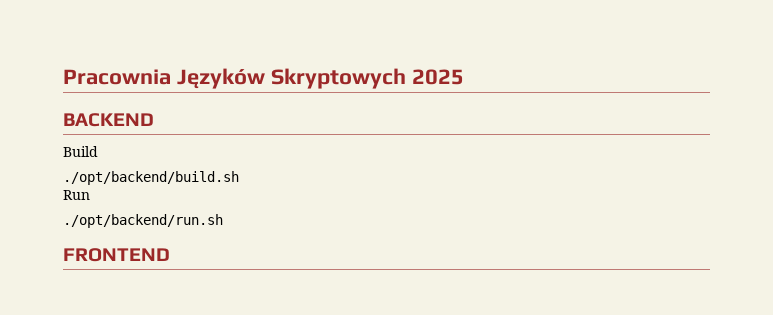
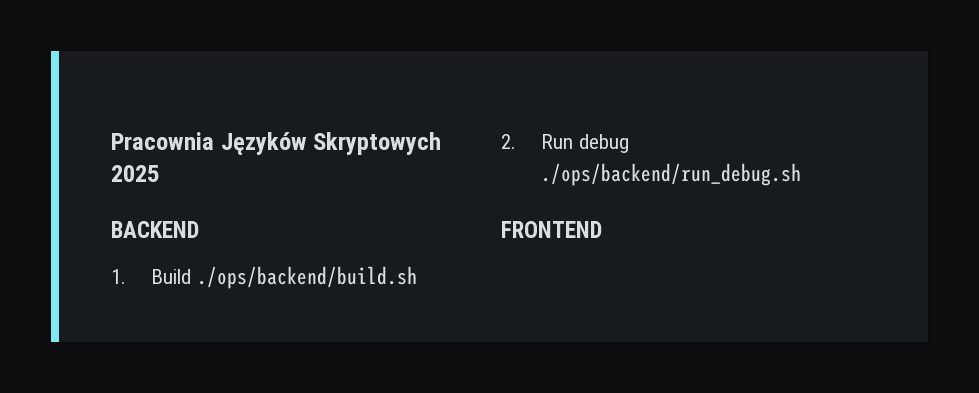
- Build
- ./opt/backend/build.sh
- Run
- ./opt/backend/run.sh
+ 1. Build ./ops/backend/build.sh
+ 2. Run debug ./ops/backend/run_debug.sh

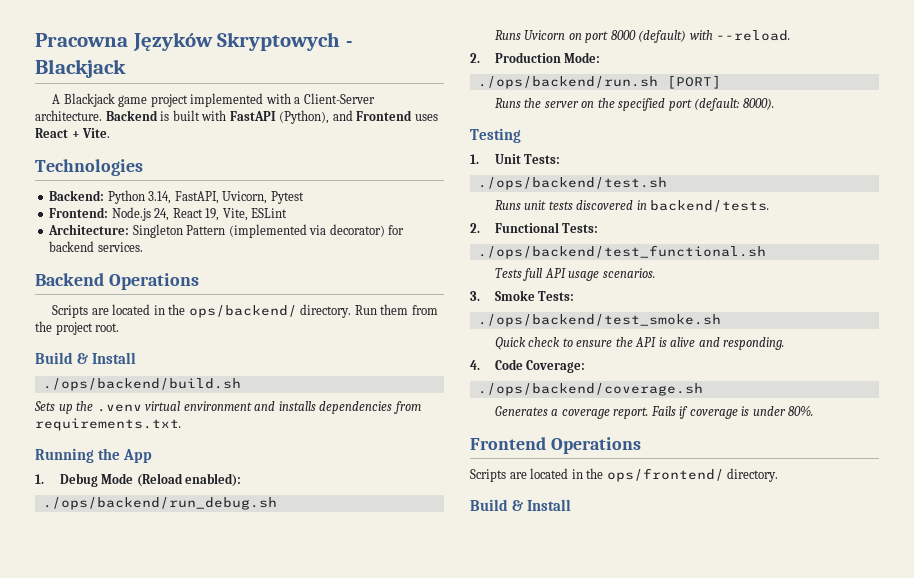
- Pracownia Języków Skryptowych 2025
- BACKEND
- 1. Build ./ops/backend/build.sh
- 2. Run debug ./ops/backend/run_debug.sh
- FRONTEND
+ Pracowna Języków Skryptowych - Blackjack
+ A Blackjack game project implemented with a Client-Server architecture. Backend is built with FastAPI (Python), and Frontend uses React + Vite.
+ Technologies
+ Backend: Python 3.14, FastAPI, Uvicorn, Pytest
+ Frontend: Node.js 24, React 19, Vite, ESLint
+ Architecture: Singleton Pattern (implemented via decorator) for backend services.
+ Backend Operations
+ Scripts are located in the ops/backend/ directory. Run them from the project root.
+ Build & Install
+ ./ops/backend/build.sh
+ Sets up the .venv virtual environment and installs dependencies from requirements.txt.
+ Running the App
+ 1. Debug Mode (Reload enabled):
+ ./ops/backend/run_debug.sh
+ Runs Uvicorn on port 8000 (default) with --reload.
+ 2. Production Mode:
+ ./ops/backend/run.sh [PORT]
+ Runs the server on the specified port (default: 8000).
+ Testing
+ 1. Unit Tests:
+ ./ops/backend/test.sh
+ Runs unit tests discovered in backend/tests.
+ 2. Functional Tests:
+ ./ops/backend/test_functional.sh
+ Tests full API usage scenarios.
+ 3. Smoke Tests:
+ ./ops/backend/test_smoke.sh
+ Quick check to ensure the API is alive and responding.
+ 4. Code Coverage:
+ ./ops/backend/coverage.sh
+ Generates a coverage report. Fails if coverage is under 80%.
+ Frontend Operations
+ Scripts are located in the ops/frontend/ directory.
+ Build & Install

